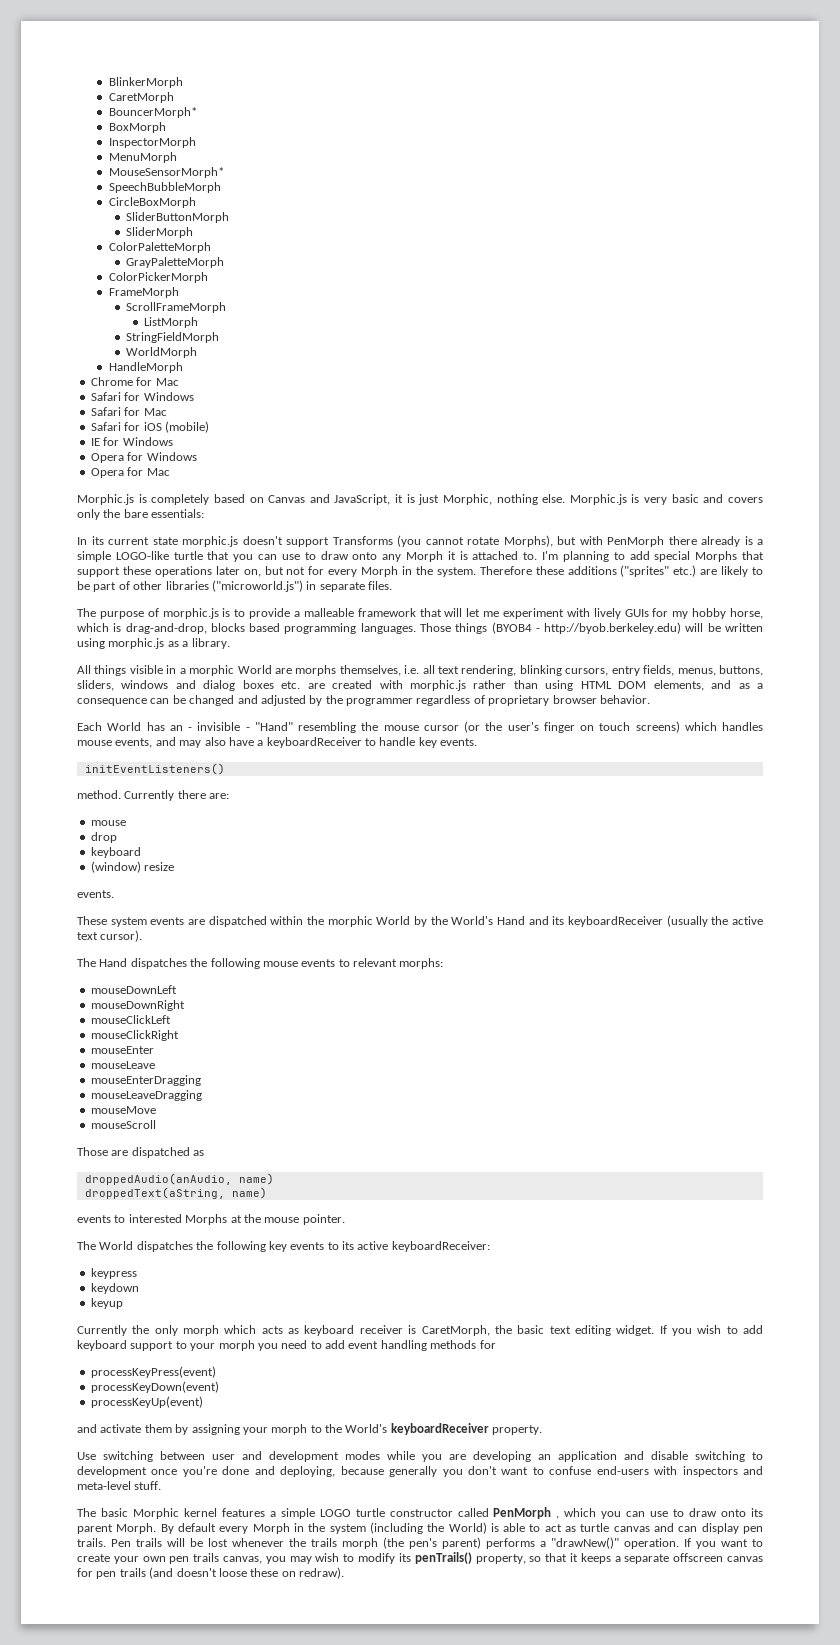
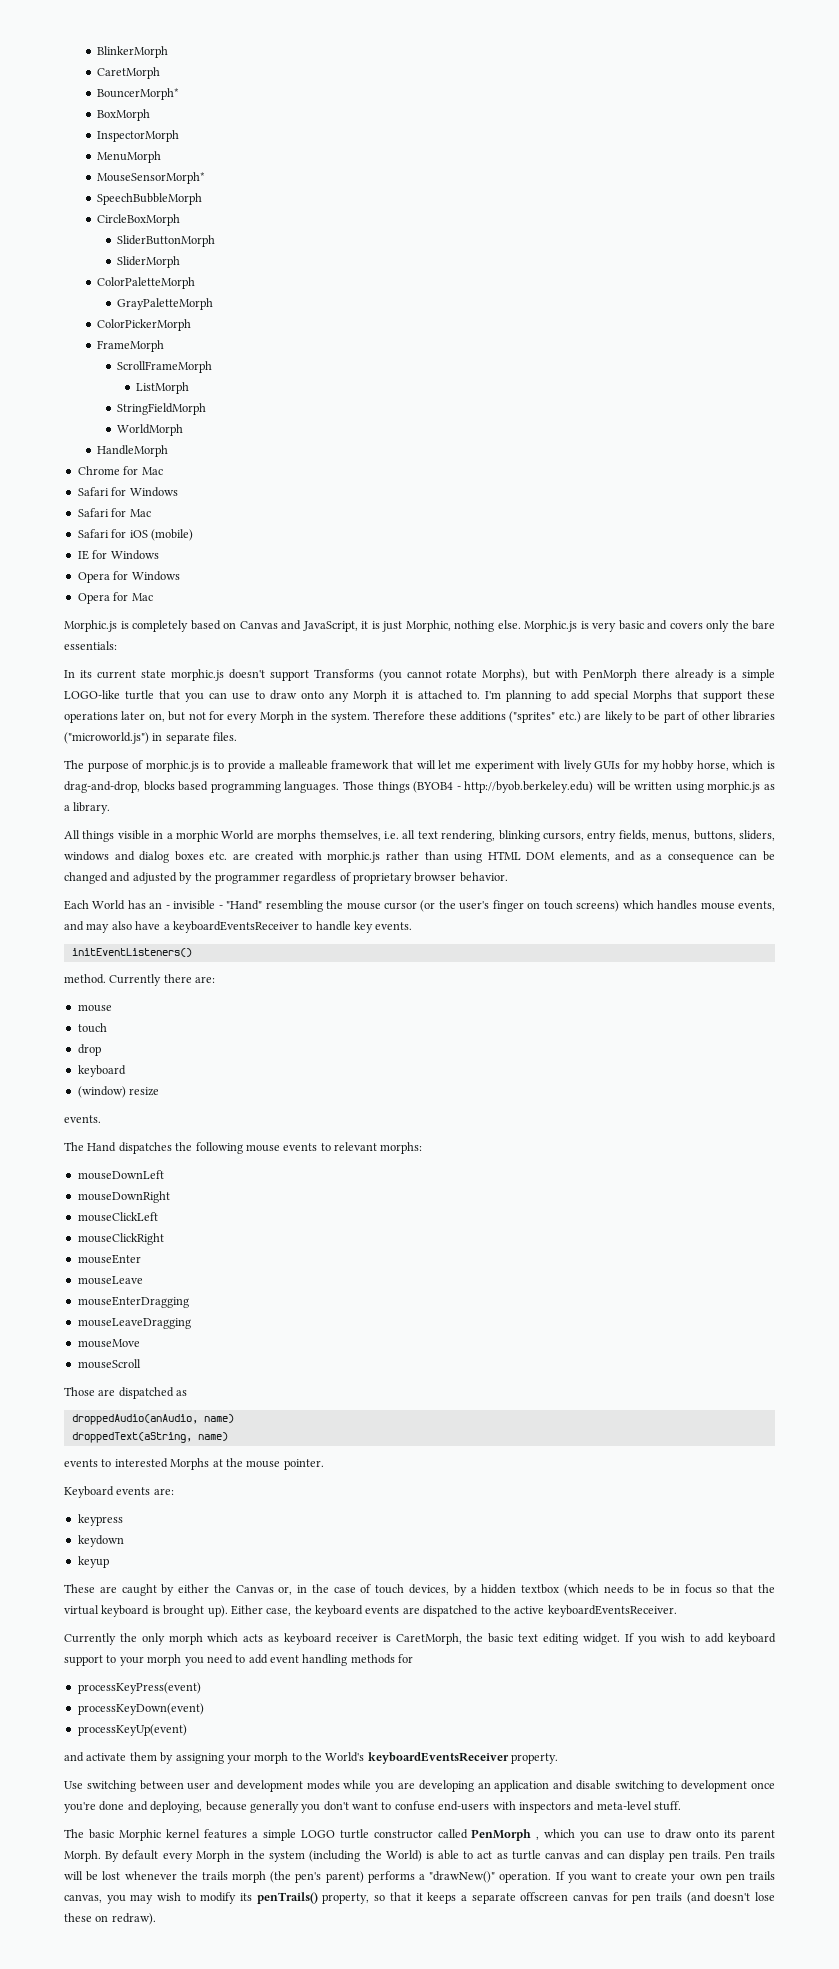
- Each World has an - invisible - "Hand" resembling the mouse cursor (or the user's finger on touch screens) which handles mouse events, and may also have a keyboardReceiver to handle key events.
+ Each World has an - invisible - "Hand" resembling the mouse cursor (or the user's finger on touch screens) which handles mouse events, and may also have a keyboardEventsReceiver to handle key events.
  Currently there are:
  mouse
+ touch
- These system events are dispatched within the morphic World by the World's Hand and its keyboardReceiver (usually the active text cursor).
- The World dispatches the following key events to its active keyboardReceiver:
+ Keyboard events are:
  keypress
  keydown
  keyup
+ These are caught by either the Canvas or, in the case of touch devices, by a hidden textbox (which needs to be in focus so that the virtual keyboard is brought up). Either case, the keyboard events are dispatched to the active keyboardEventsReceiver.
- and activate them by assigning your morph to the World's keyboardReceiver property.
+ and activate them by assigning your morph to the World's keyboardEventsReceiver property.
- If you want to create your own pen trails canvas, you may wish to modify its penTrails() property, so that it keeps a separate offscreen canvas for pen trails (and doesn't loose these on redraw).
+ If you want to create your own pen trails canvas, you may wish to modify its penTrails() property, so that it keeps a separate offscreen canvas for pen trails (and doesn't lose these on redraw).

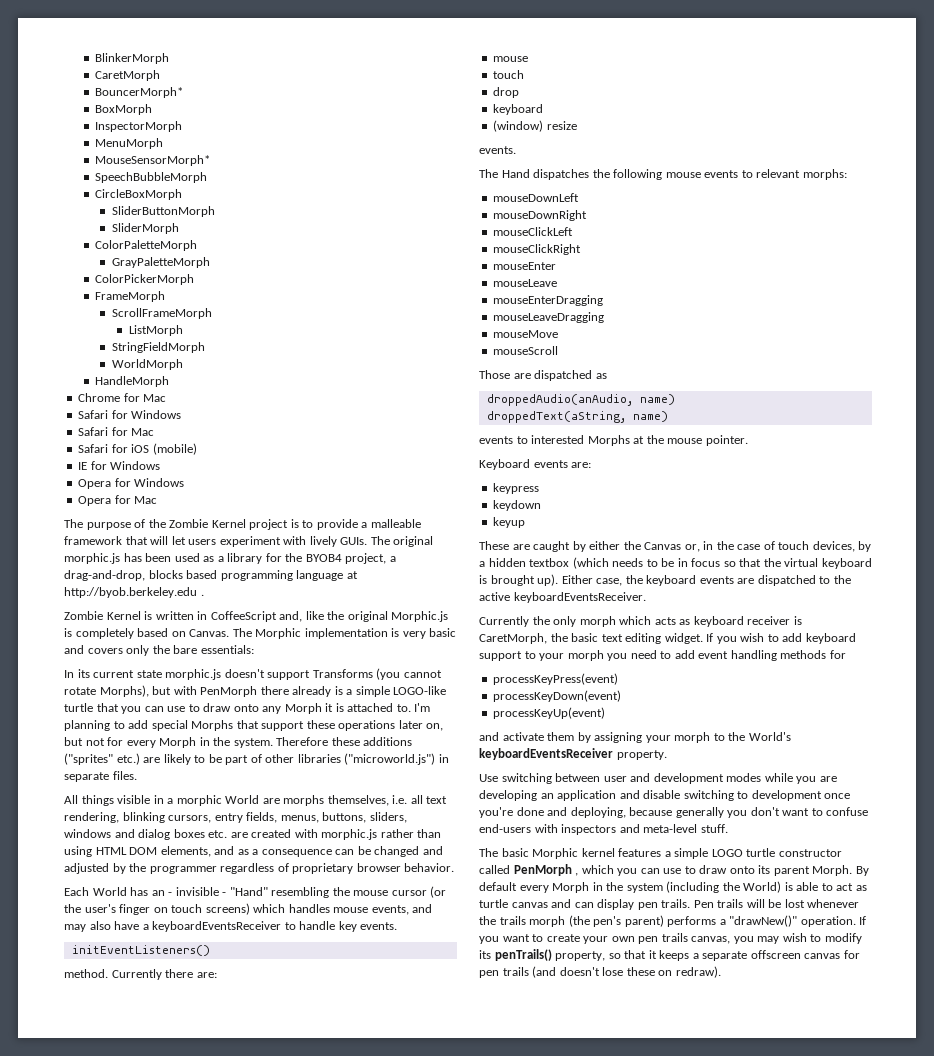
- Morphic.js is completely based on Canvas and JavaScript, it is just Morphic, nothing else. Morphic.js is very basic and covers only the bare essentials:
+ The purpose of the Zombie Kernel project is to provide a malleable framework that will let users experiment with lively GUIs. The original morphic.js has been used as a library for the BYOB4 project, a drag-and-drop, blocks based programming language at http://byob.berkeley.edu .
+ Zombie Kernel is written in CoffeeScript and, like the original Morphic.js is completely based on Canvas. The Morphic implementation is very basic and covers only the bare essentials:
- The purpose of morphic.js is to provide a malleable framework that will let me experiment with lively GUIs for my hobby horse, which is drag-and-drop, blocks based programming languages. Those things (BYOB4 - http://byob.berkeley.edu) will be written using morphic.js as a library.

